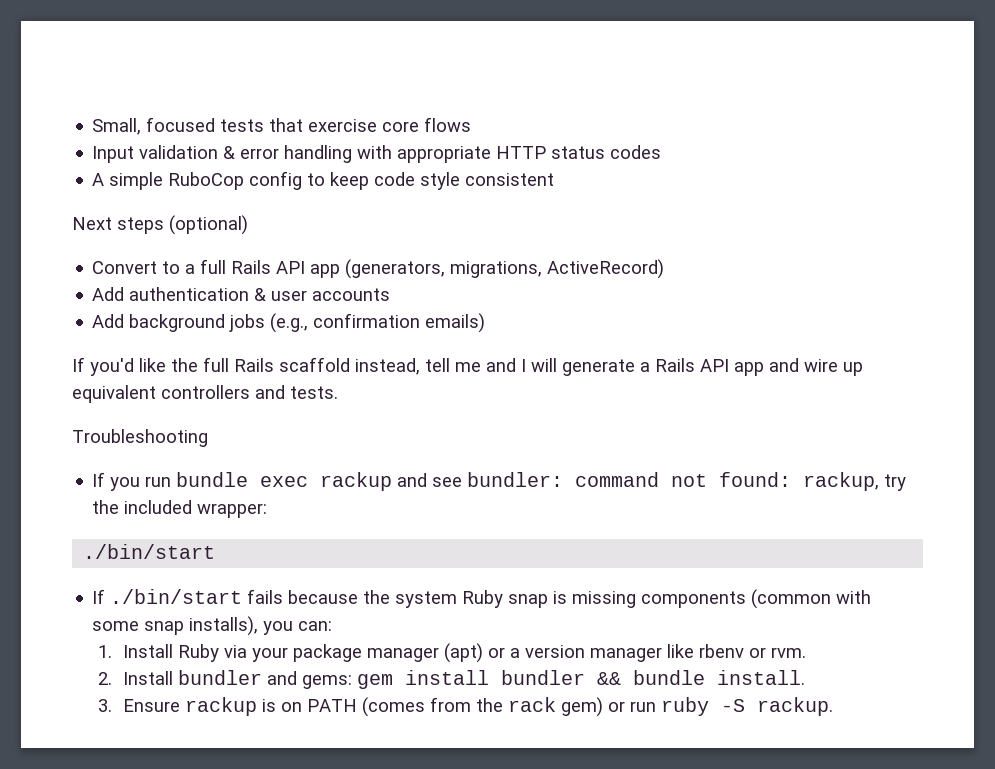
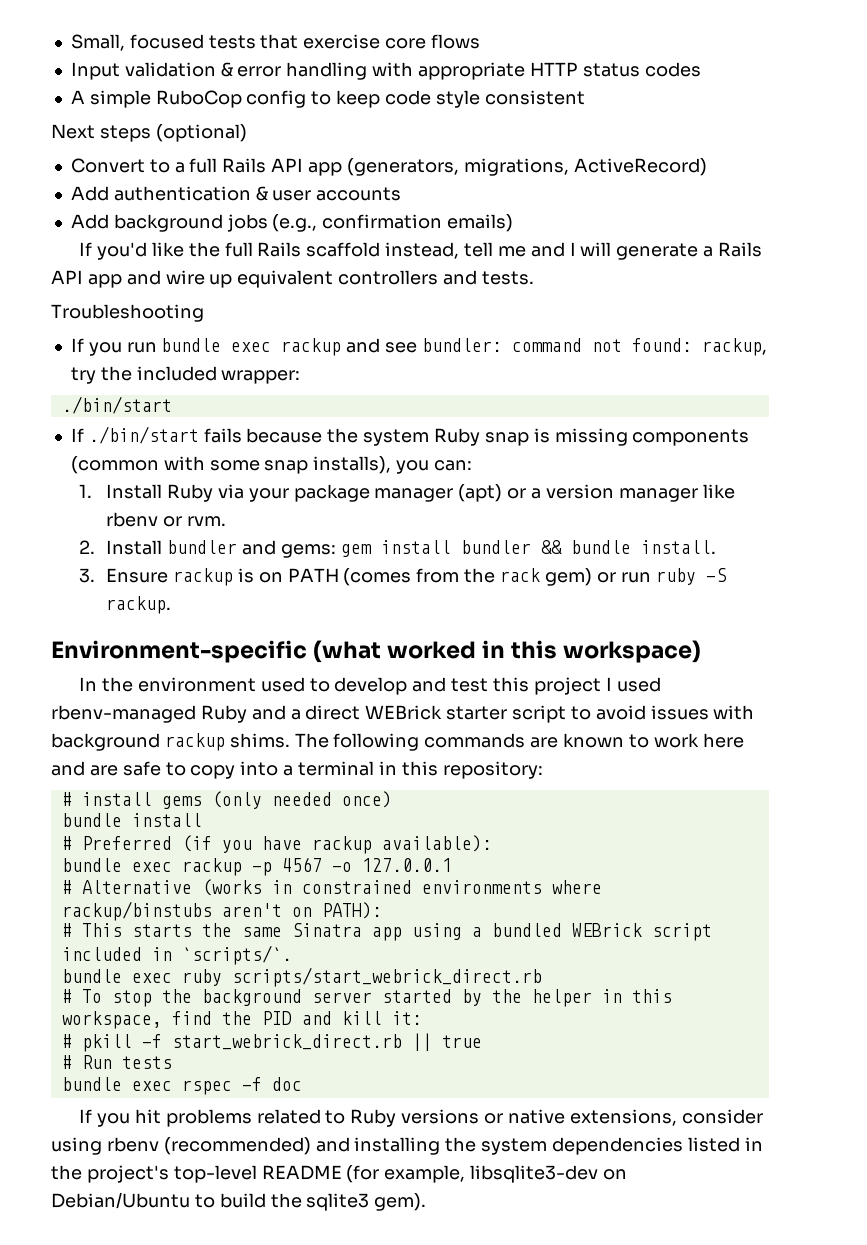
+ Environment-specific (what worked in this workspace)
+ In the environment used to develop and test this project I used rbenv-managed Ruby and a direct WEBrick starter script to avoid issues with background rackup shims. The following commands are known to work here and are safe to copy into a terminal in this repository:
+ # install gems (only needed once)
+ bundle install
+ # Preferred (if you have rackup available):
+ bundle exec rackup -p 4567 -o 127.0.0.1
+ # Alternative (works in constrained environments where rackup/binstubs aren't on PATH):
+ # This starts the same Sinatra app using a bundled WEBrick script included in `scripts/`.
+ bundle exec ruby scripts/start_webrick_direct.rb
+ # To stop the background server started by the helper in this workspace, find the PID and kill it:
+ # pkill -f start_webrick_direct.rb || true
+ # Run tests
+ bundle exec rspec -f doc
+ If you hit problems related to Ruby versions or native extensions, consider using rbenv (recommended) and installing the system dependencies listed in the project's top-level README (for example, libsqlite3-dev on Debian/Ubuntu to build the sqlite3 gem).

